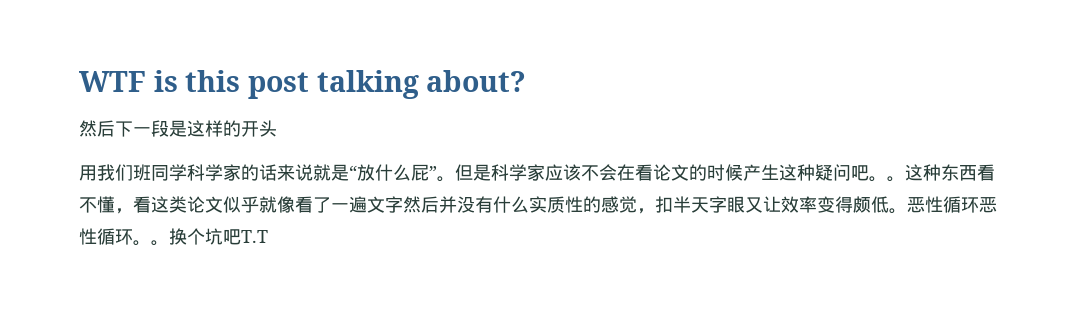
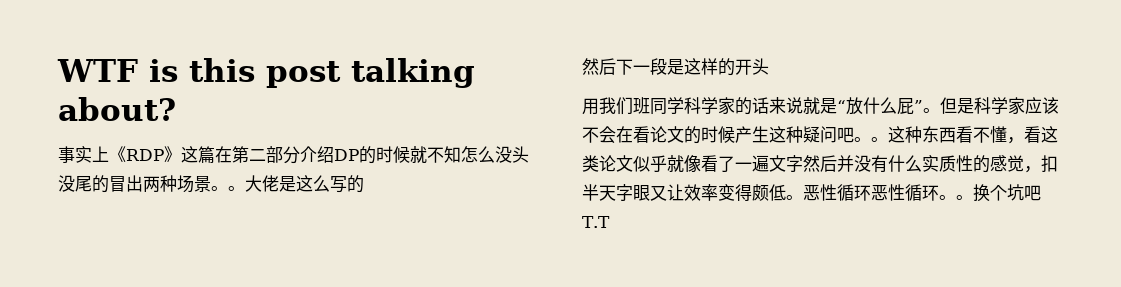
+ 事实上《RDP》这篇在第二部分介绍DP的时候就不知怎么没头没尾的冒出两种场景。。大佬是这么写的

